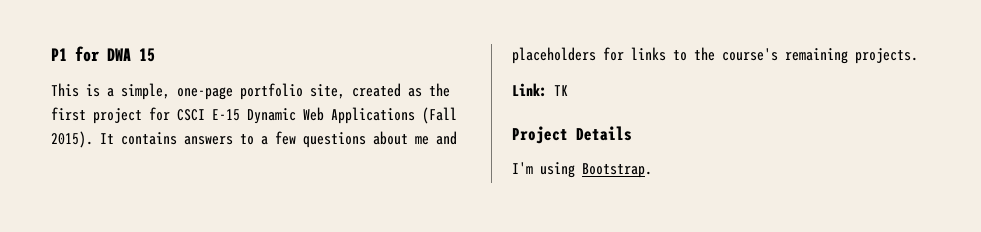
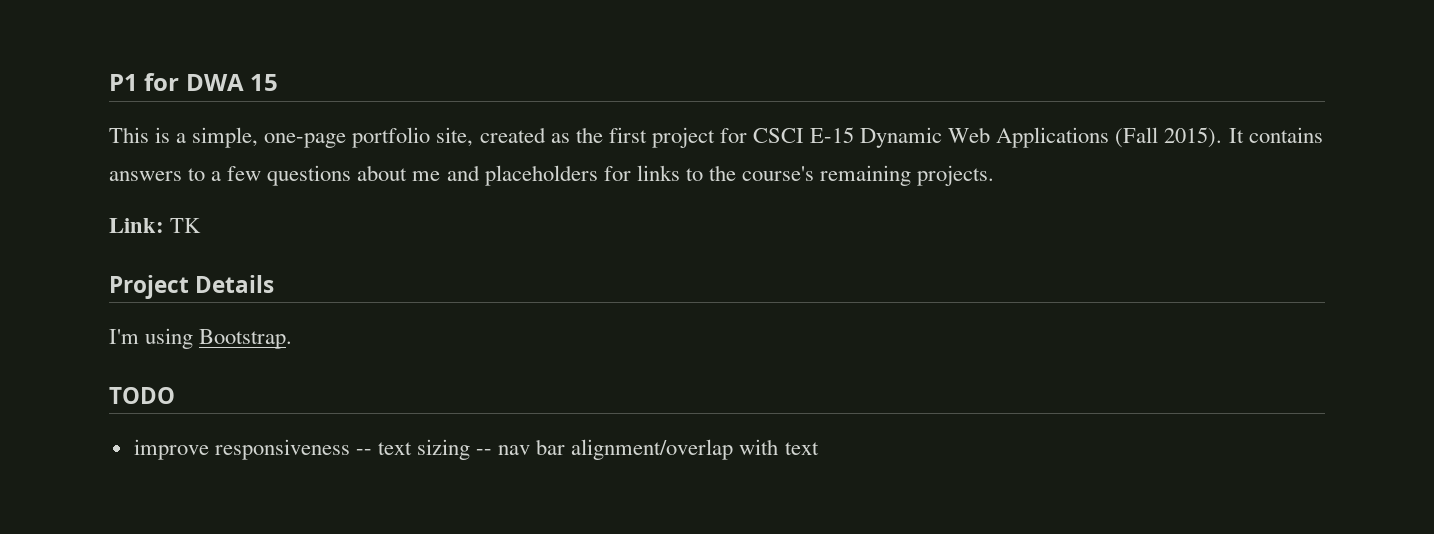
+ TODO
+ improve responsiveness -- text sizing -- nav bar alignment/overlap with text

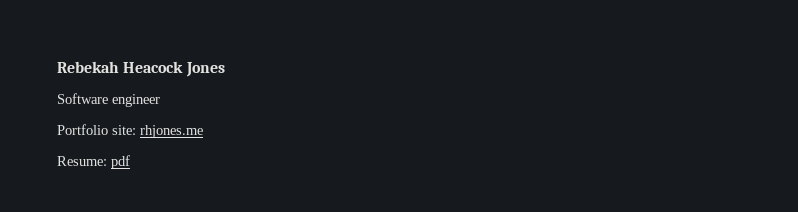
- P1 for DWA 15
- This is a simple, one-page portfolio site, created as the first project for CSCI E-15 Dynamic Web Applications (Fall 2015). It contains answers to a few questions about me and placeholders for links to the course's remaining projects.
- Link: TK
- Project Details
- I'm using Bootstrap.
- TODO
- improve responsiveness -- text sizing -- nav bar alignment/overlap with text
+ Rebekah Heacock Jones
+ Software engineer
+ Portfolio site: rhjones.me
+ Resume: pdf

